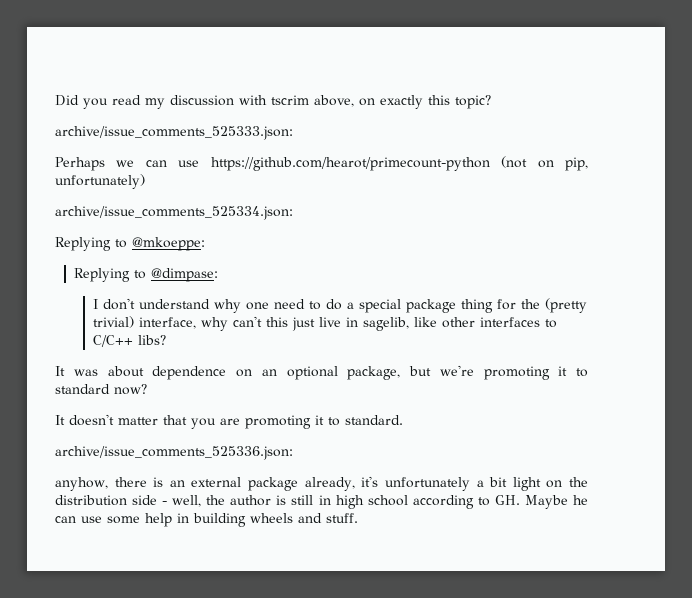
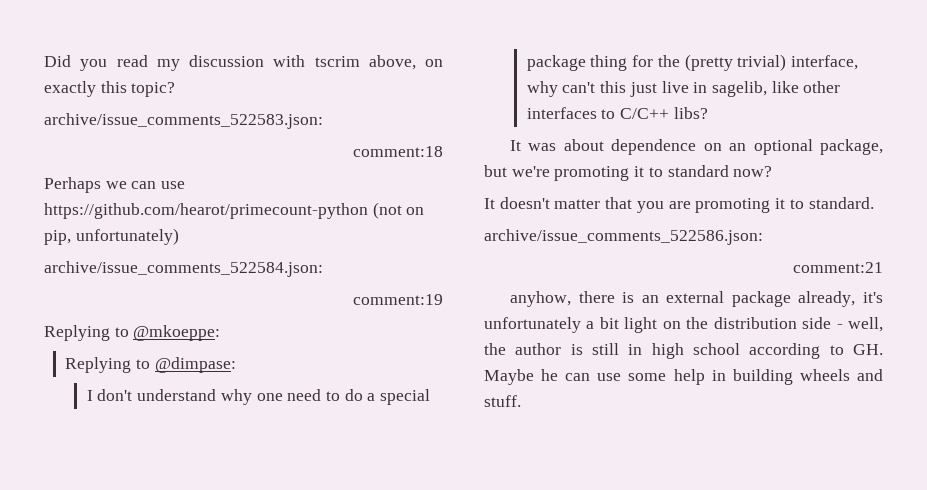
- archive/issue_comments_525333.json:
+ archive/issue_comments_522583.json:
+ comment:18
- archive/issue_comments_525334.json:
+ archive/issue_comments_522584.json:
+ comment:19
- archive/issue_comments_525336.json:
+ archive/issue_comments_522586.json:
+ comment:21

